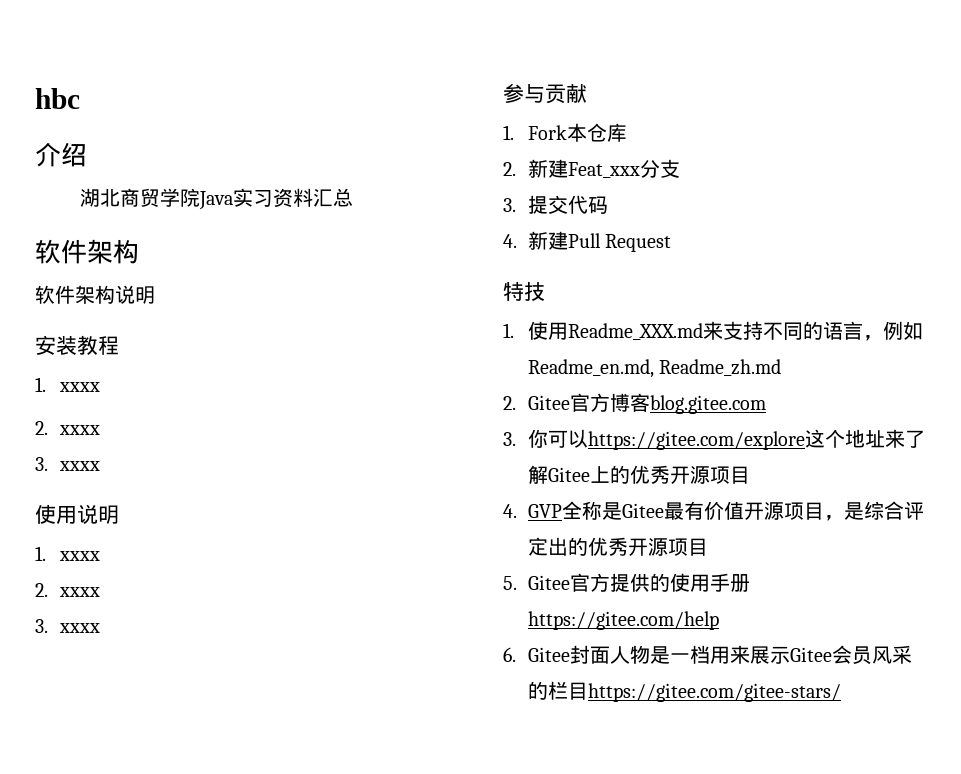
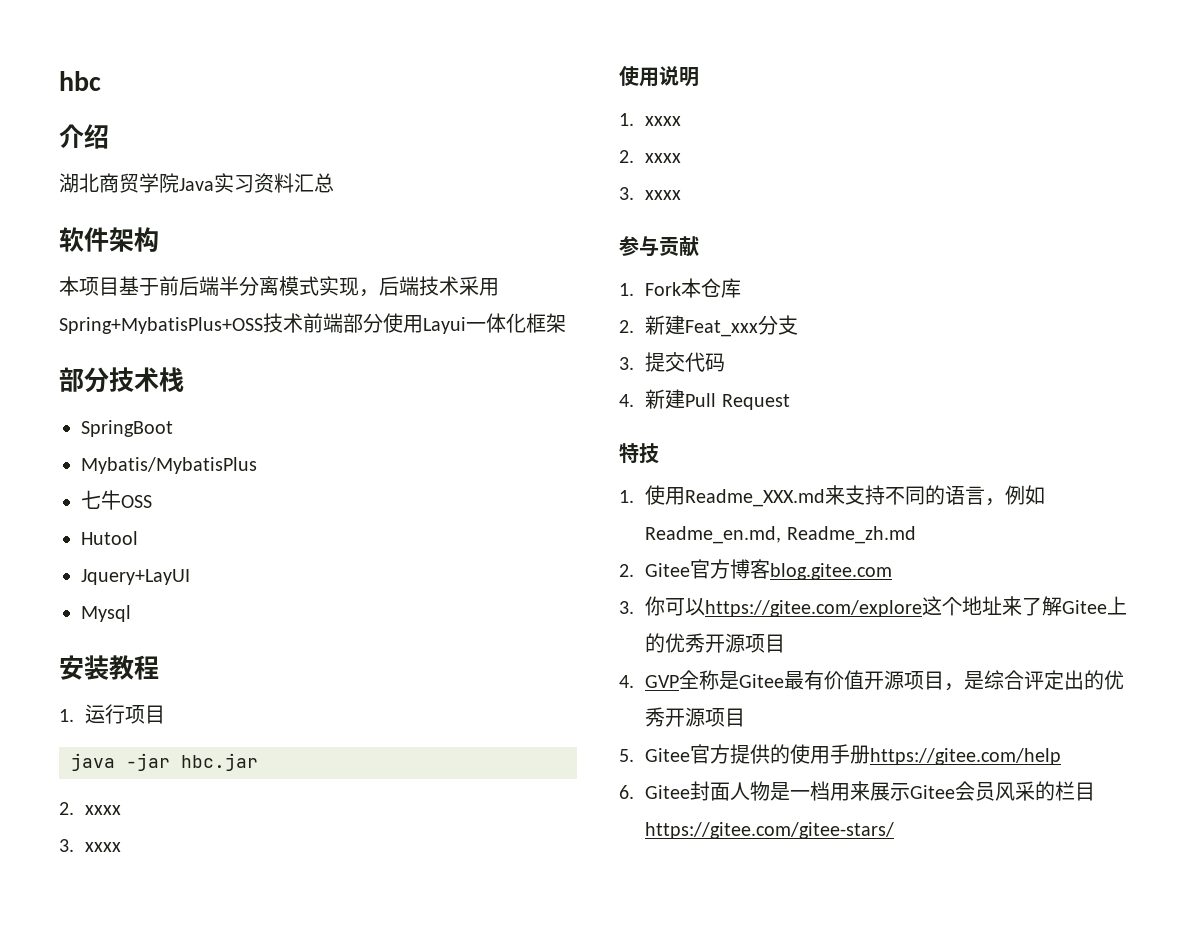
- 软件架构说明
+ 本项目基于前后端半分离模式实现，后端技术采用Spring+MybatisPlus+OSS技术前端部分使用Layui一体化框架
+ 部分技术栈
+ SpringBoot
+ Mybatis/MybatisPlus
+ 七牛OSS
+ Hutool
+ Jquery+LayUI
+ Mysql
  安装教程
- 1. xxxx
+ 1.运行项目
+ java -jar hbc.jar

